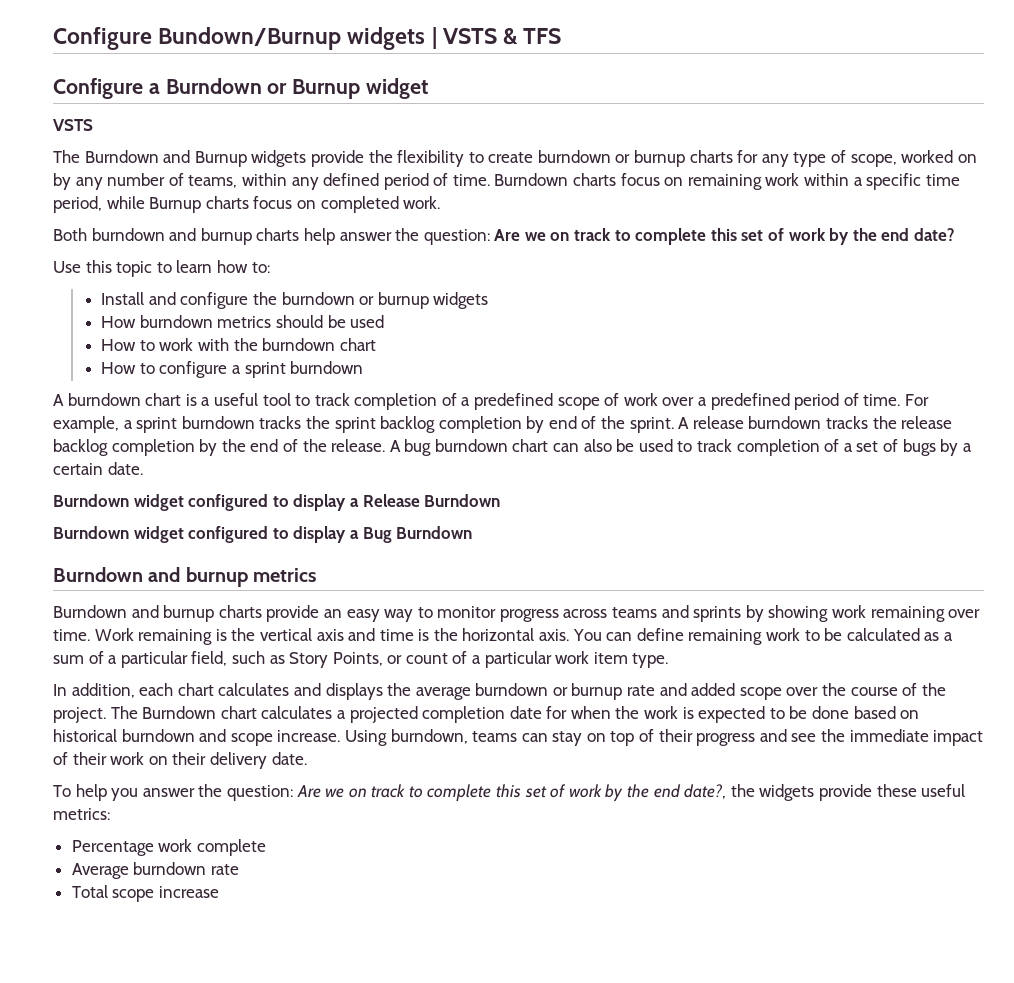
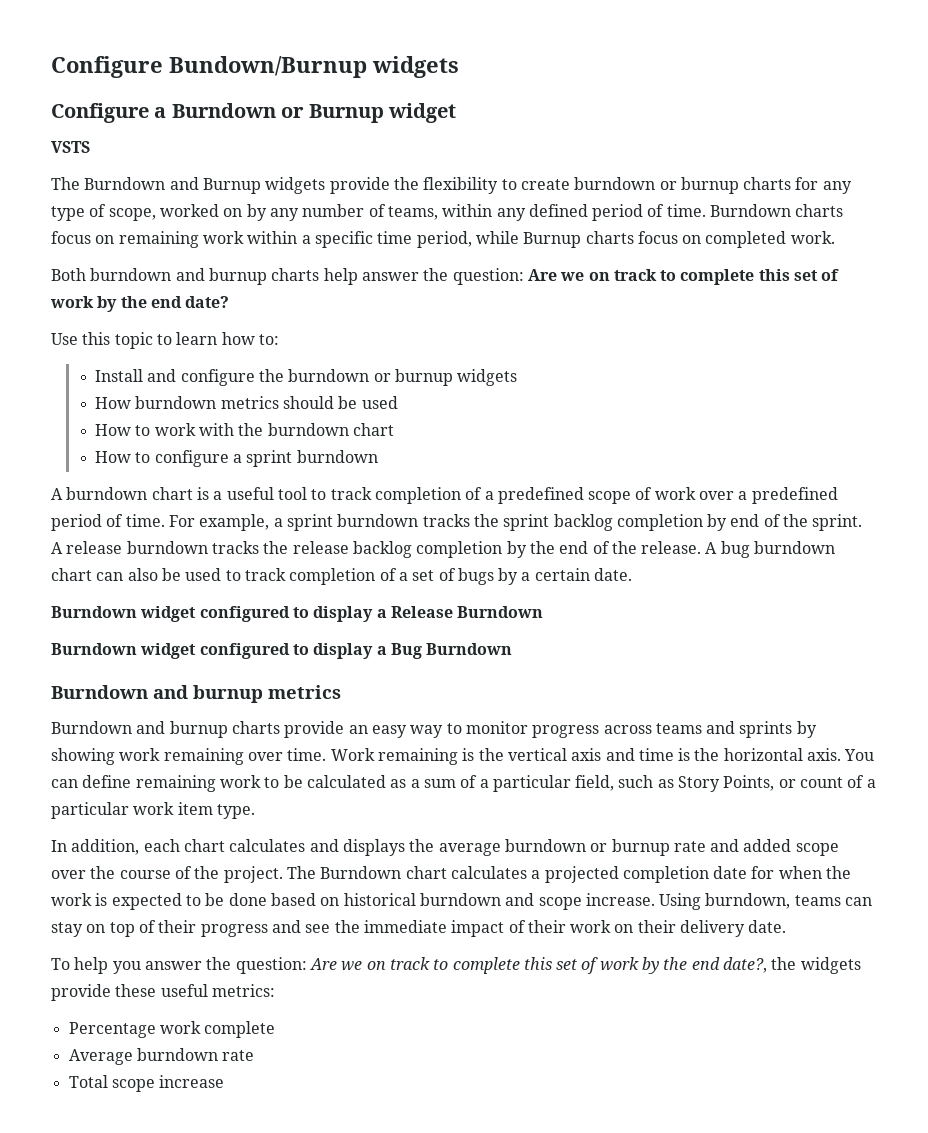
- Configure Bundown/Burnup widgets | VSTS & TFS
+ Configure Bundown/Burnup widgets

